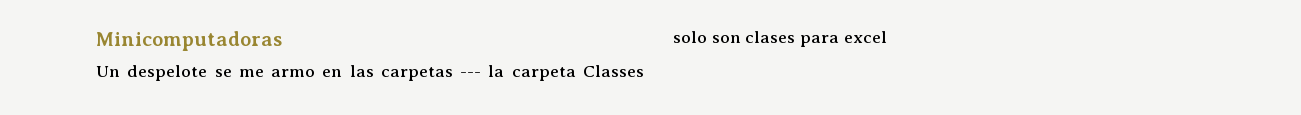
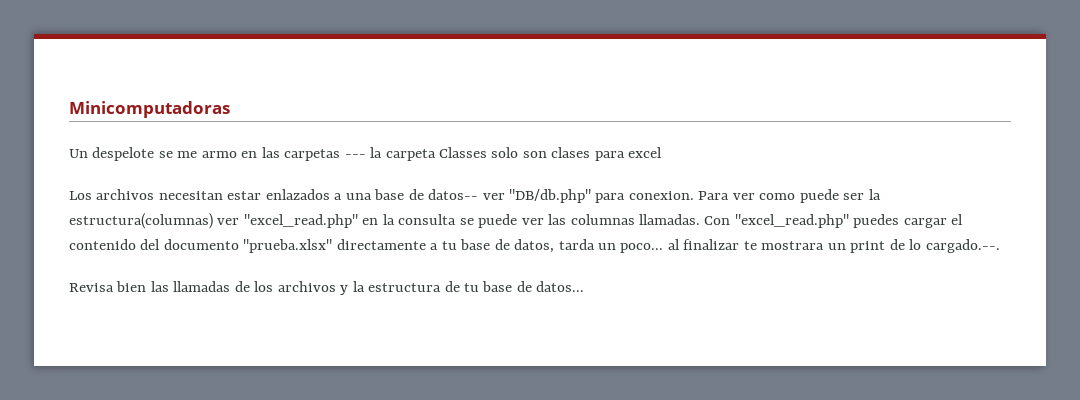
+ Los archivos necesitan estar enlazados a una base de datos-- ver "DB/db.php" para conexion. Para ver como puede ser la estructura(columnas) ver "excel_read.php" en la consulta se puede ver las columnas llamadas. Con "excel_read.php" puedes cargar el contenido del documento "prueba.xlsx" directamente a tu base de datos, tarda un poco... al finalizar te mostrara un print de lo cargado.--.
+ Revisa bien las llamadas de los archivos y la estructura de tu base de datos...

